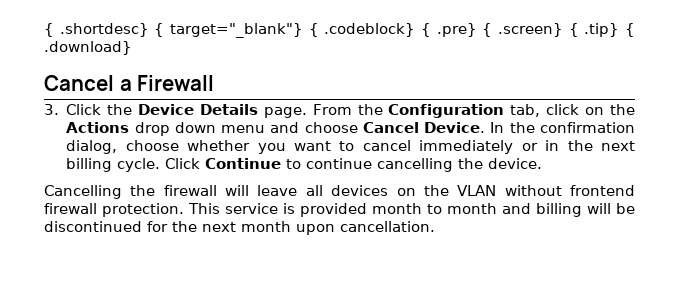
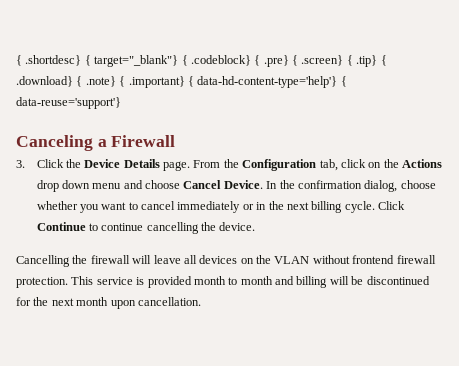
- { .shortdesc} { target="_blank"} { .codeblock} { .pre} { .screen} { .tip} { .download}
- Cancel a Firewall
+ { .shortdesc} { target="_blank"} { .codeblock} { .pre} { .screen} { .tip} { .download} { .note} { .important} { data-hd-content-type='help'} { data-reuse='support'}
+ Canceling a Firewall

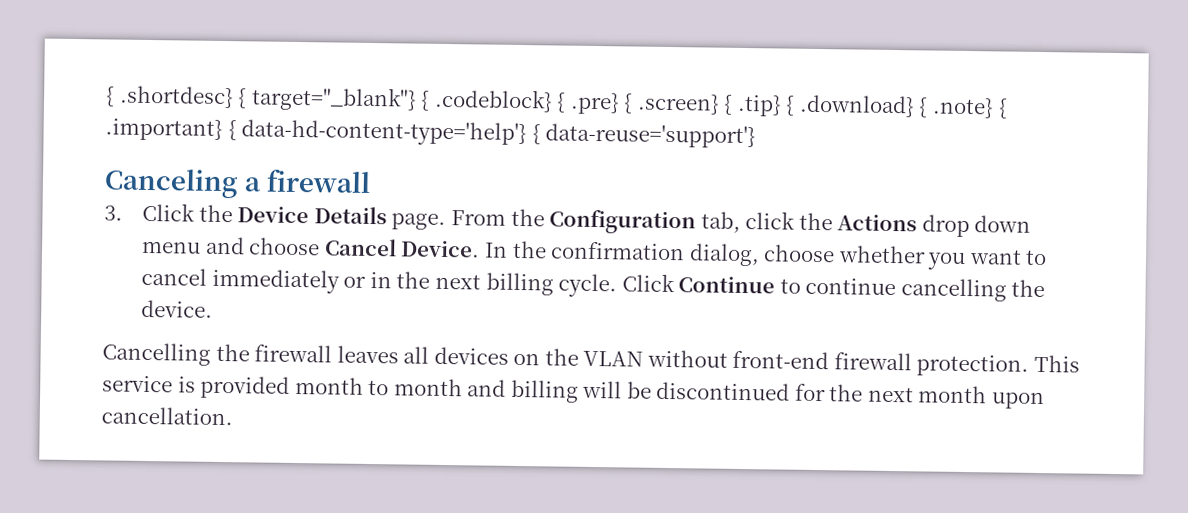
- Canceling a Firewall
+ Canceling a firewall
- From the Configuration tab, click on the Actions drop down menu and choose Cancel Device.
+ From the Configuration tab, click the Actions drop down menu and choose Cancel Device.
- Cancelling the firewall will leave all devices on the VLAN without frontend firewall protection.
+ Cancelling the firewall leaves all devices on the VLAN without front-end firewall protection.

